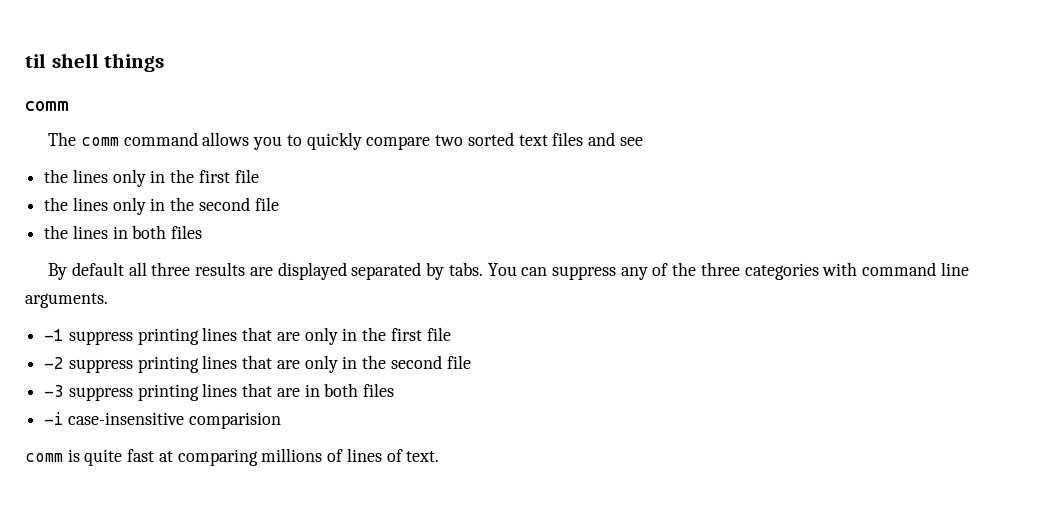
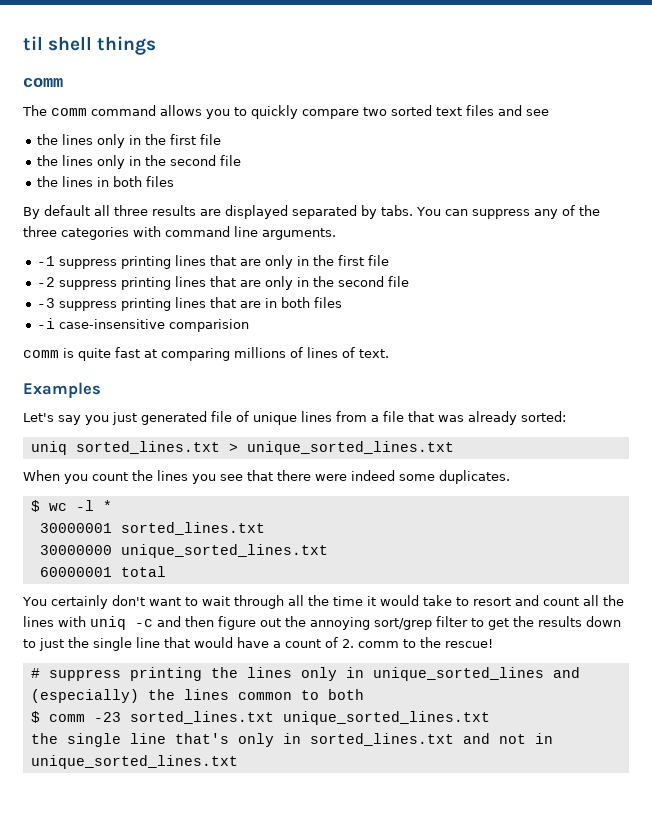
+ Examples
+ Let's say you just generated file of unique lines from a file that was already sorted:
+ uniq sorted_lines.txt > unique_sorted_lines.txt
+ When you count the lines you see that there were indeed some duplicates.
+ $ wc -l *
+ 30000001 sorted_lines.txt
+ 30000000 unique_sorted_lines.txt
+ 60000001 total
+ You certainly don't want to wait through all the time it would take to resort and count all the lines with uniq -c and then figure out the annoying sort/grep filter to get the results down to just the single line that would have a count of 2. comm to the rescue!
+ # suppress printing the lines only in unique_sorted_lines and (especially) the lines common to both
+ $ comm -23 sorted_lines.txt unique_sorted_lines.txt
+ the single line that's only in sorted_lines.txt and not in unique_sorted_lines.txt

